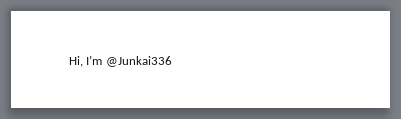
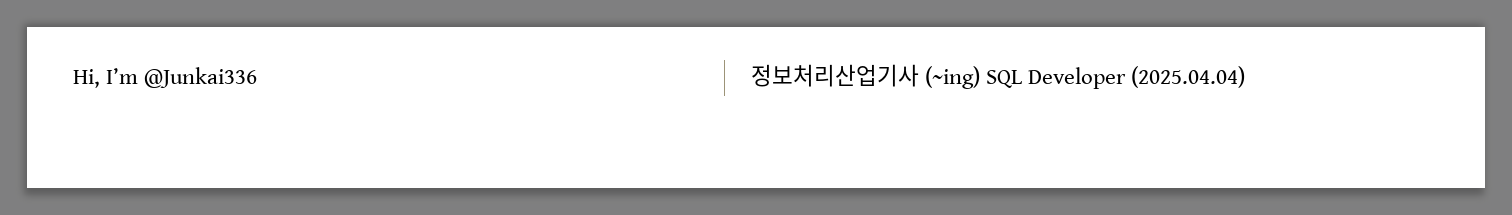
+ 정보처리산업기사 (~ing) SQL Developer (2025.04.04)

